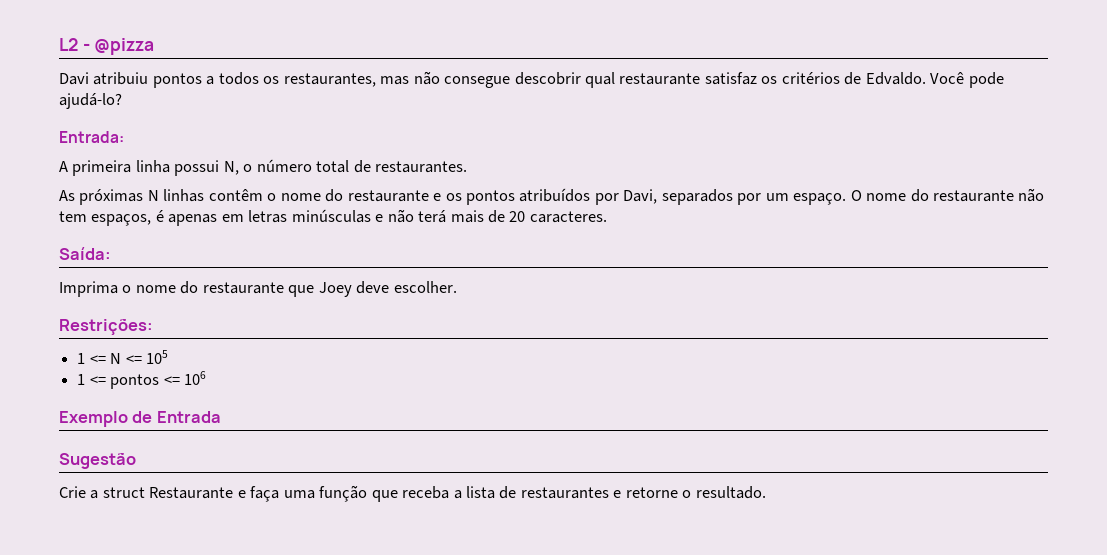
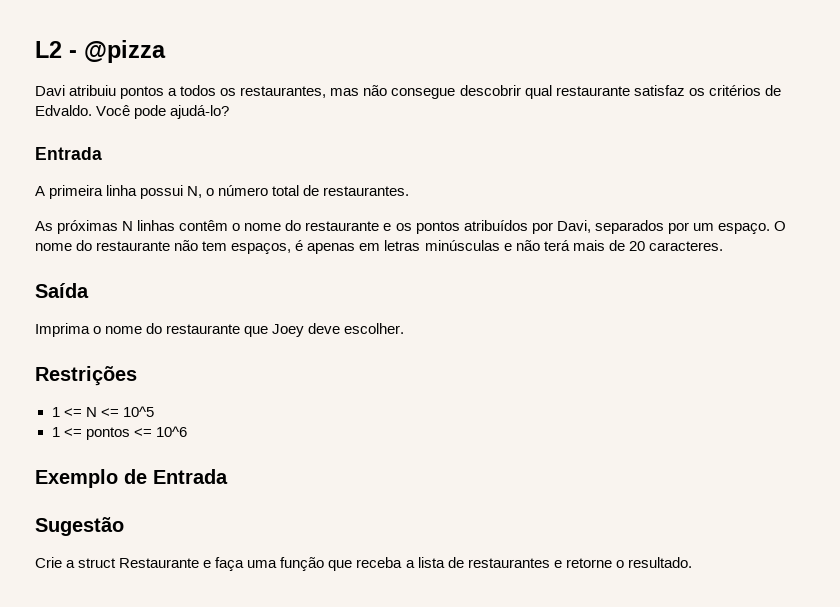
  Você pode ajudá-lo?
- Entrada:
+ Entrada
- Saída:
+ Saída
- Restrições:
+ Restrições
- 1 <= N <= 105
+ 1 <= N <= 10^5
- 1 <= pontos <= 106
+ 1 <= pontos <= 10^6

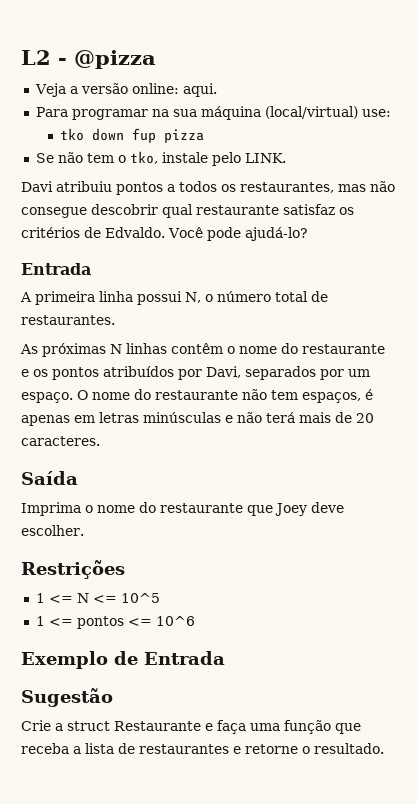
+ Veja a versão online: aqui.
+ Para programar na sua máquina (local/virtual) use:
+ tko down fup pizza
+ Se não tem o tko, instale pelo LINK.

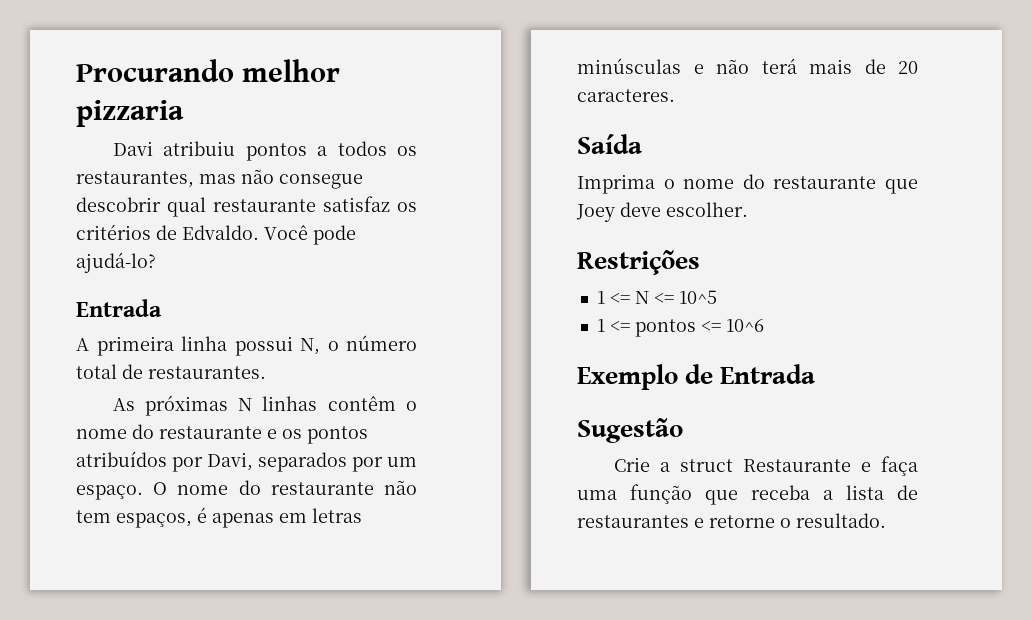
- L2 - @pizza
- Veja a versão online: aqui.
- Para programar na sua máquina (local/virtual) use:
- tko down fup pizza
- Se não tem o tko, instale pelo LINK.
+ Procurando melhor pizzaria

